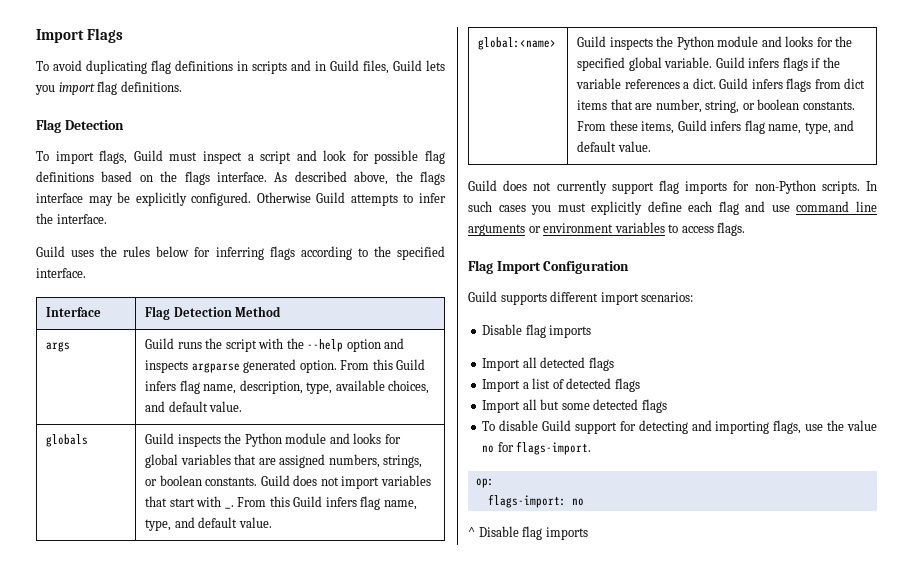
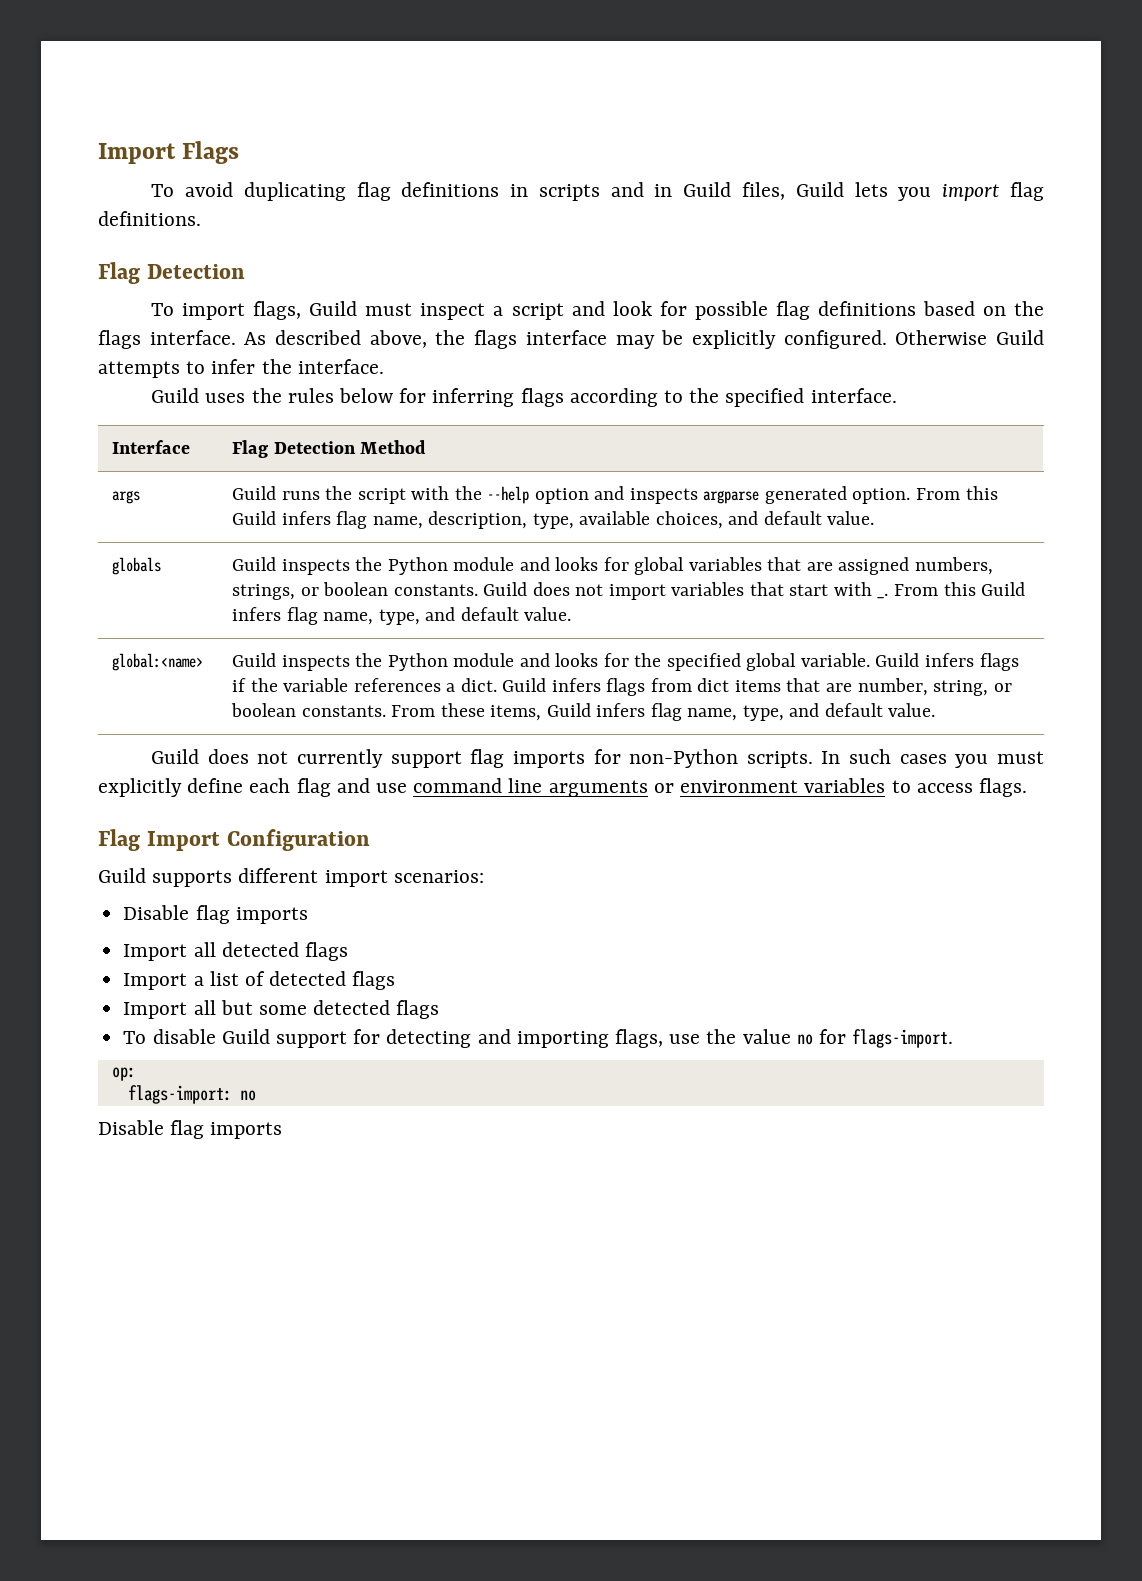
  flags-import: no
- ^ Disable flag imports
+ Disable flag imports

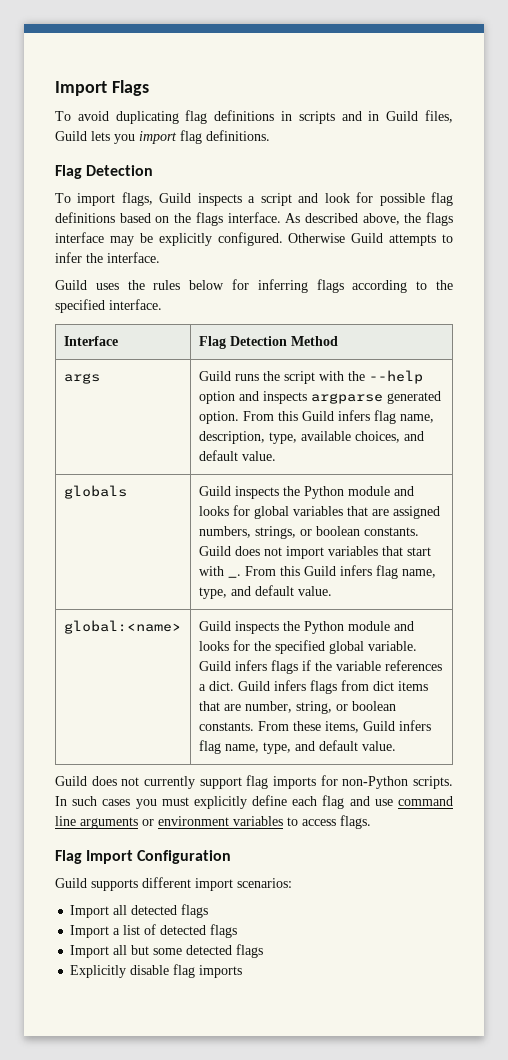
- To import flags, Guild must inspect a script and look for possible flag definitions based on the flags interface.
+ To import flags, Guild inspects a script and look for possible flag definitions based on the flags interface.
  Guild supports different import scenarios:
- Disable flag imports
- To disable Guild support for detecting and importing flags, use the value no for flags-import.
- op:
- flags-import: no
- Disable flag imports
+ Explicitly disable flag imports

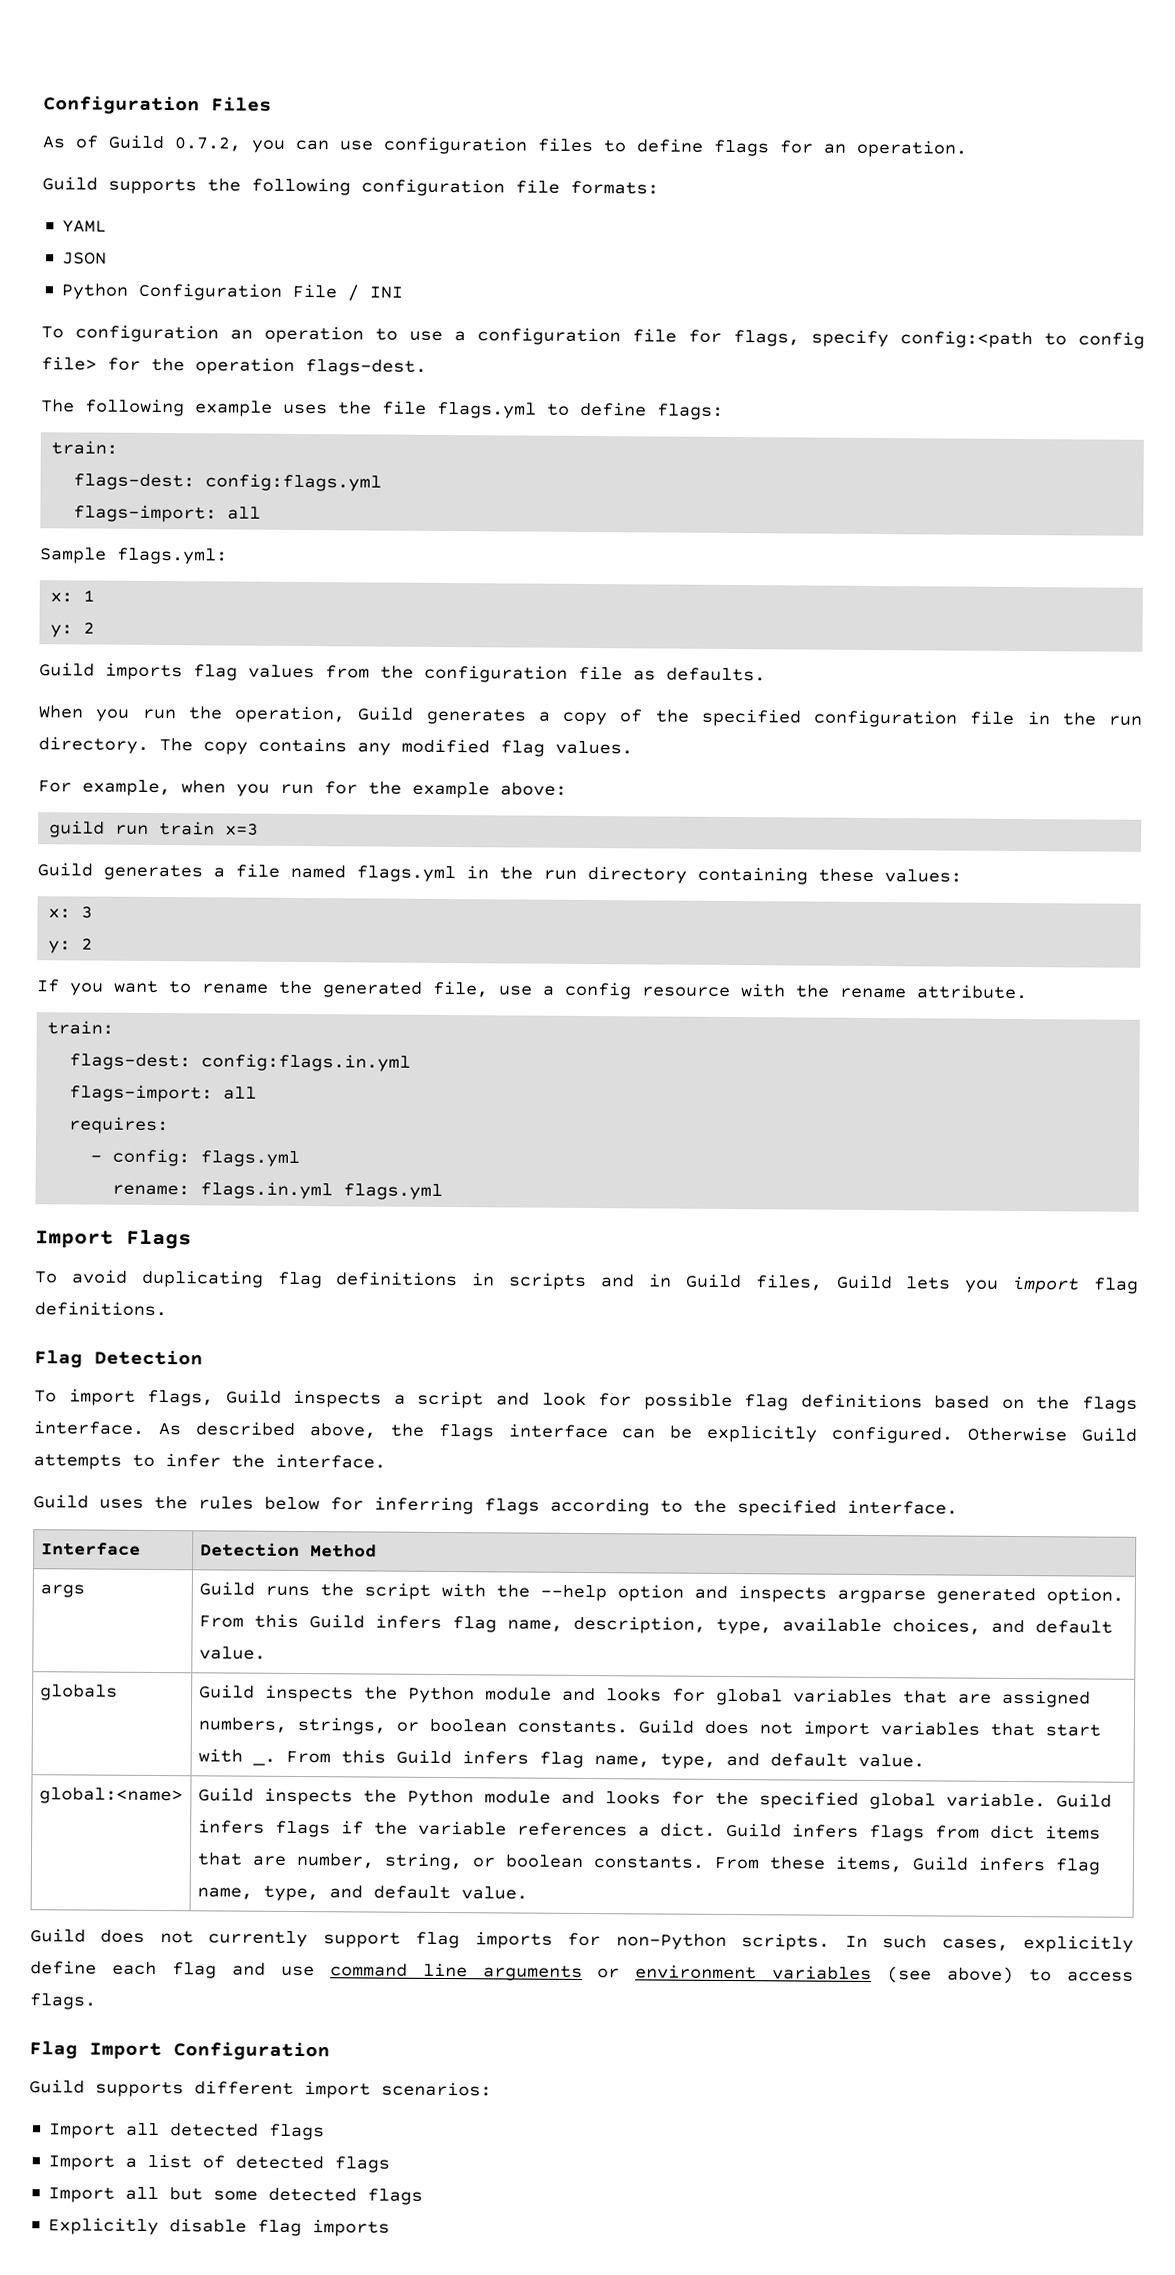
+ Configuration Files
+ As of Guild 0.7.2, you can use configuration files to define flags for an operation.
+ Guild supports the following configuration file formats:
+ YAML
+ JSON
+ Python Configuration File / INI
+ To configuration an operation to use a configuration file for flags, specify config:<path to config file> for the operation flags-dest.
+ The following example uses the file flags.yml to define flags:
+ train:
+ flags-dest: config:flags.yml
+ flags-import: all
+ Sample flags.yml:
+ x: 1
+ y: 2
+ Guild imports flag values from the configuration file as defaults.
+ When you run the operation, Guild generates a copy of the specified configuration file in the run directory. The copy contains any modified flag values.
+ For example, when you run for the example above:
+ guild run train x=3
+ Guild generates a file named flags.yml in the run directory containing these values:
+ x: 3
+ y: 2
+ If you want to rename the generated file, use a config resource with the rename attribute.
+ train:
+ flags-dest: config:flags.in.yml
+ flags-import: all
+ requires:
+ - config: flags.yml
+ rename: flags.in.yml flags.yml
- As described above, the flags interface may be explicitly configured.
+ As described above, the flags interface can be explicitly configured.
- Interface | Flag Detection Method
+ Interface | Detection Method
- In such cases you must explicitly define each flag and use command line arguments or environment variables to access flags.
+ In such cases, explicitly define each flag and use command line arguments or environment variables (see above) to access flags.

